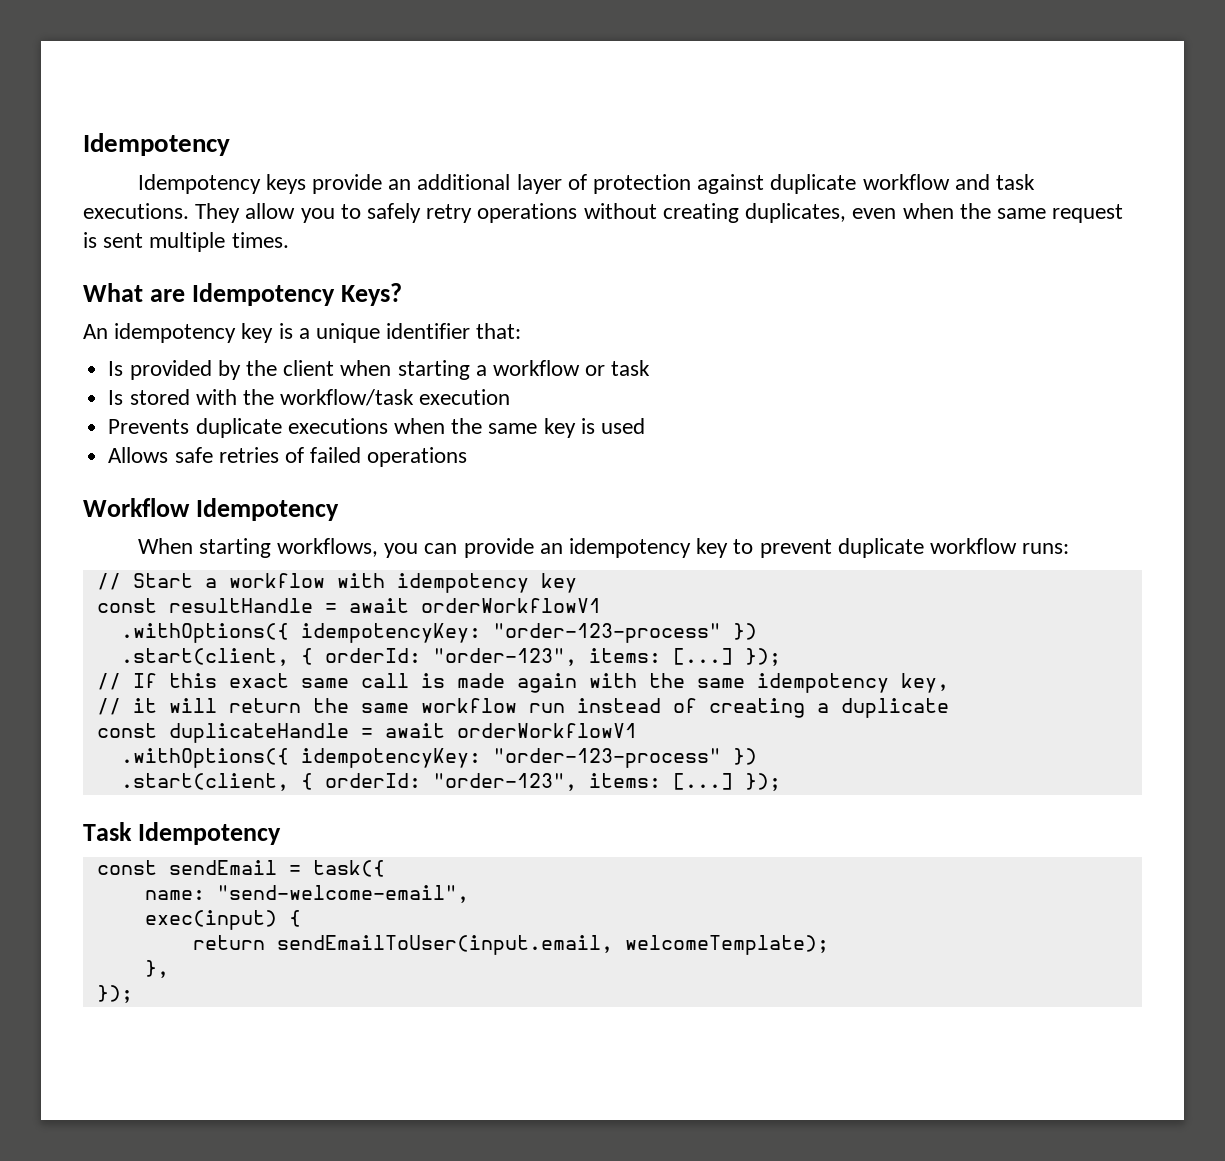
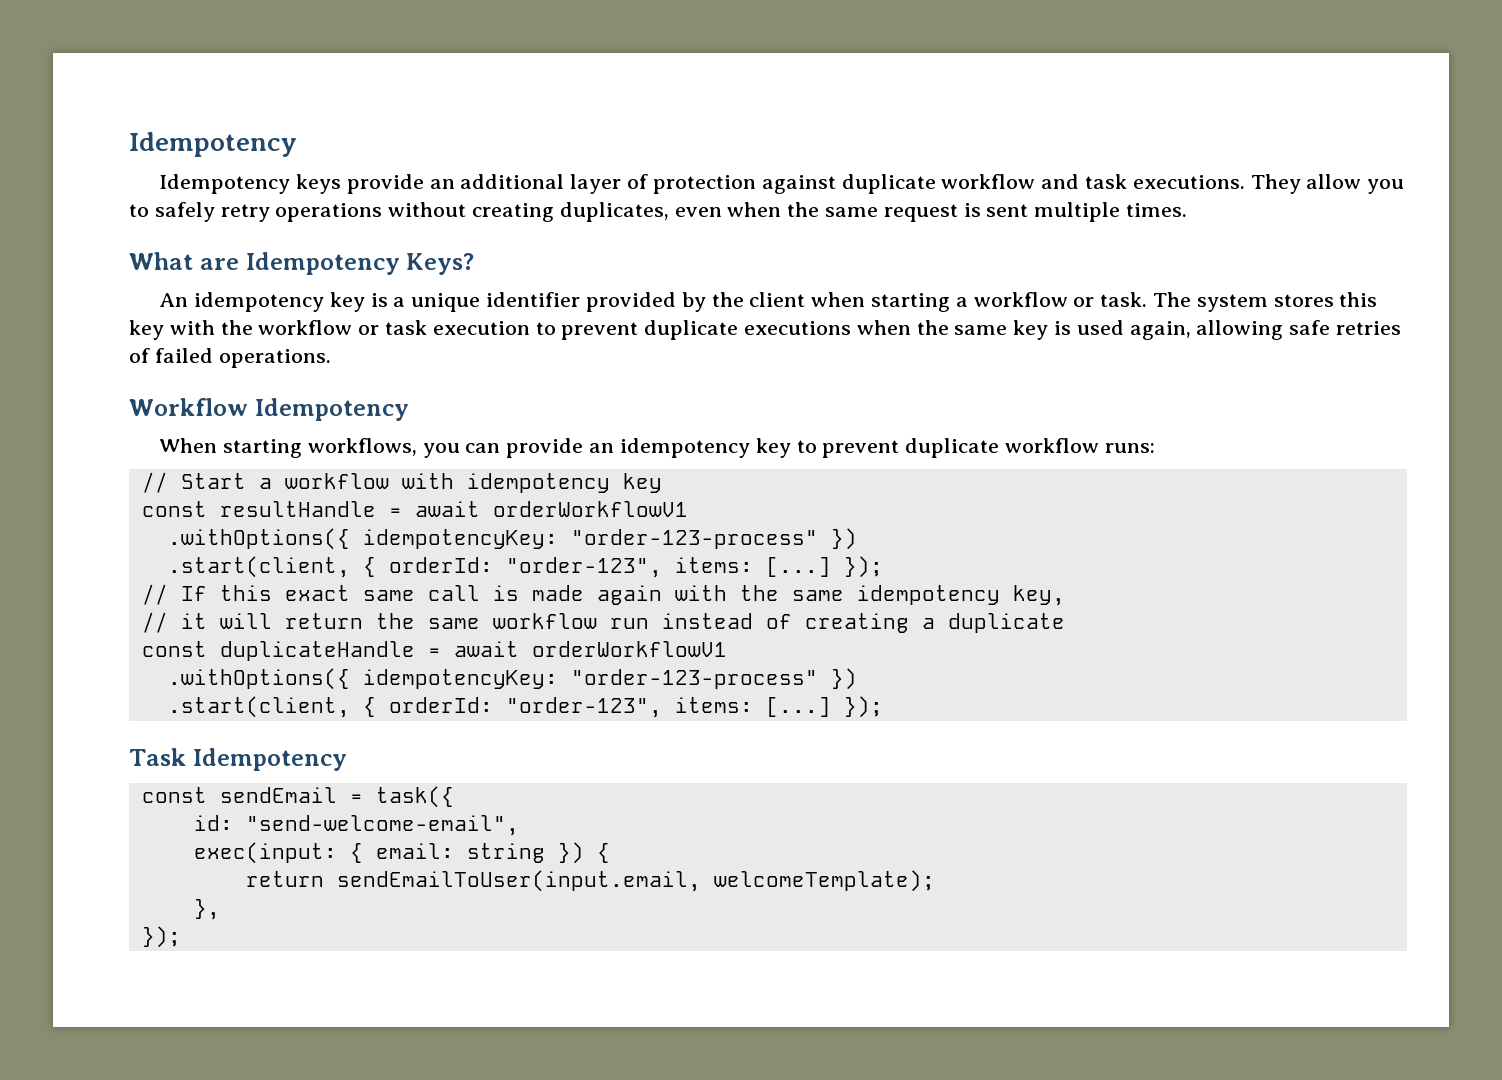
- An idempotency key is a unique identifier that:
- Is provided by the client when starting a workflow or task
- Is stored with the workflow/task execution
- Prevents duplicate executions when the same key is used
- Allows safe retries of failed operations
+ An idempotency key is a unique identifier provided by the client when starting a workflow or task. The system stores this key with the workflow or task execution to prevent duplicate executions when the same key is used again, allowing safe retries of failed operations.
- name: "send-welcome-email",
+ id: "send-welcome-email",
- exec(input) {
+ exec(input: { email: string }) {

